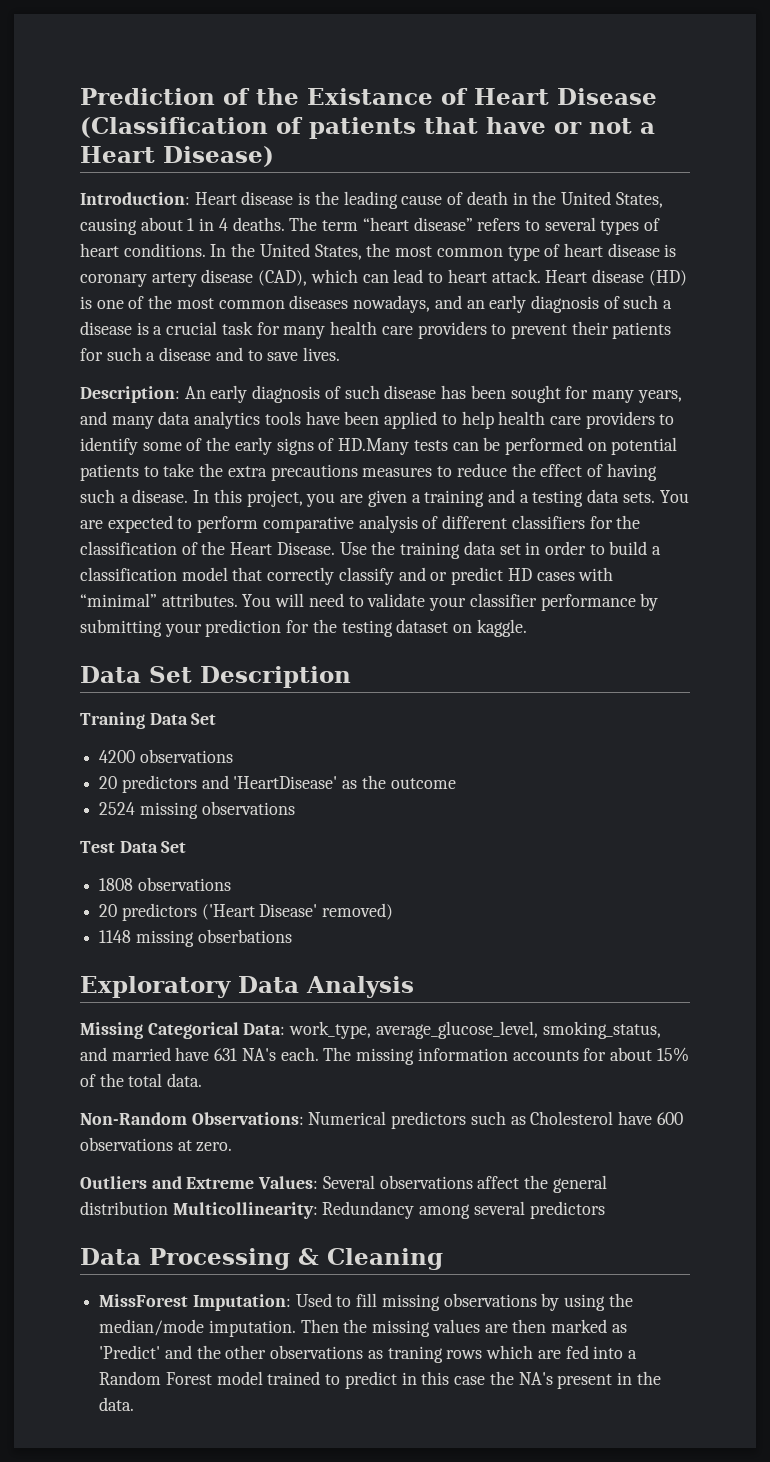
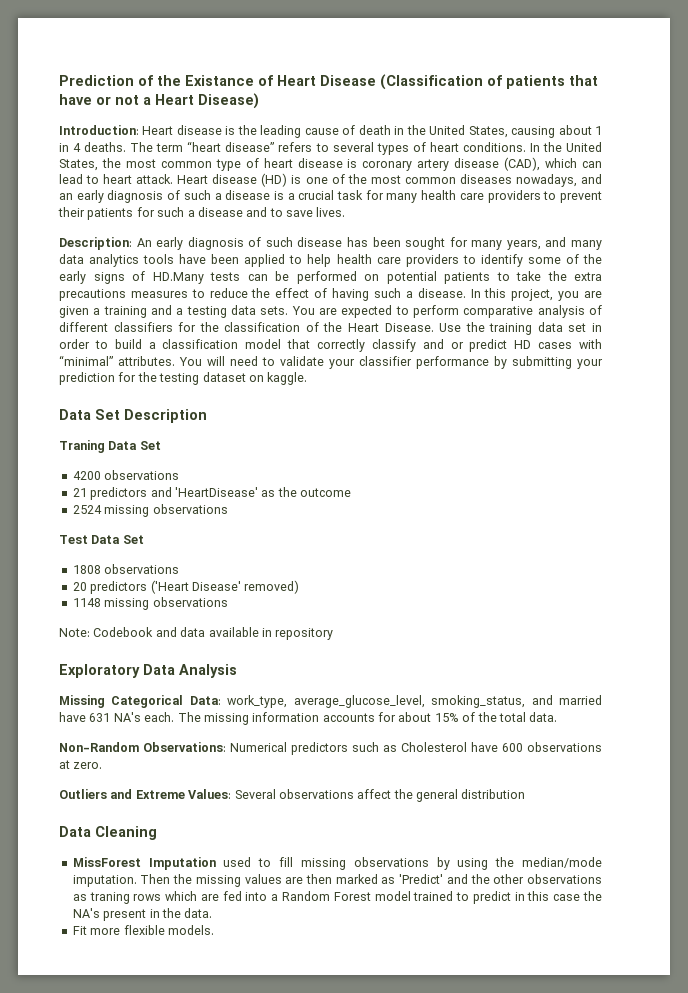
- 20 predictors and 'HeartDisease' as the outcome
+ 21 predictors and 'HeartDisease' as the outcome
- 1148 missing obserbations
+ 1148 missing observations
+ Note: Codebook and data available in repository
- Outliers and Extreme Values: Several observations affect the general distribution Multicollinearity: Redundancy among several predictors
- Data Processing & Cleaning
+ Outliers and Extreme Values: Several observations affect the general distribution
+ Data Cleaning
- MissForest Imputation: Used to fill missing observations by using the median/mode imputation.
+ MissForest Imputation used to fill missing observations by using the median/mode imputation.
+ Fit more flexible models.

